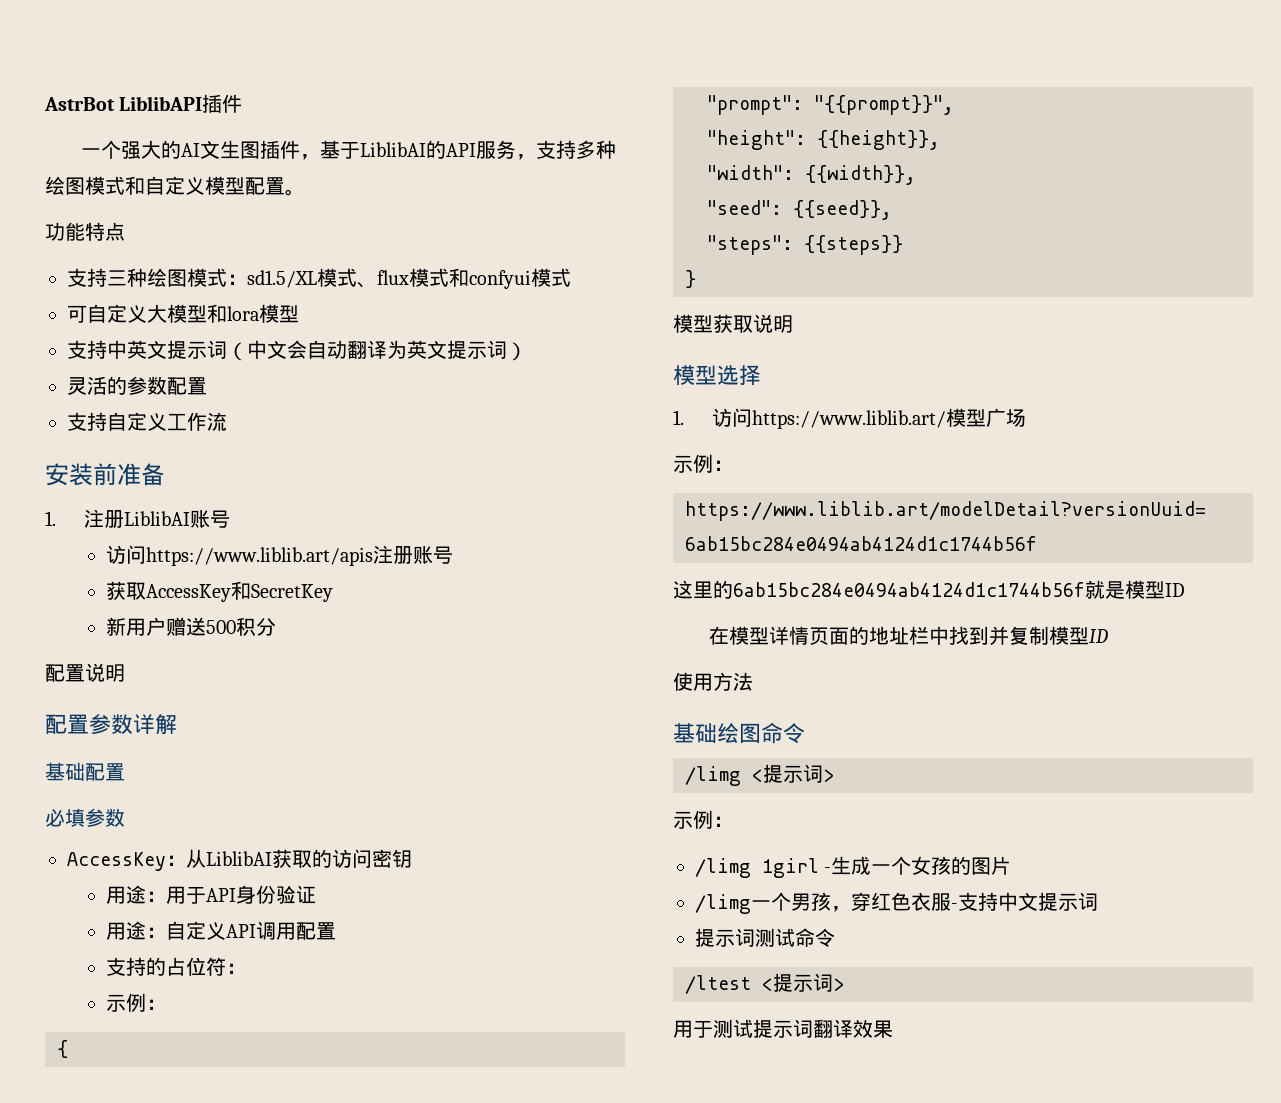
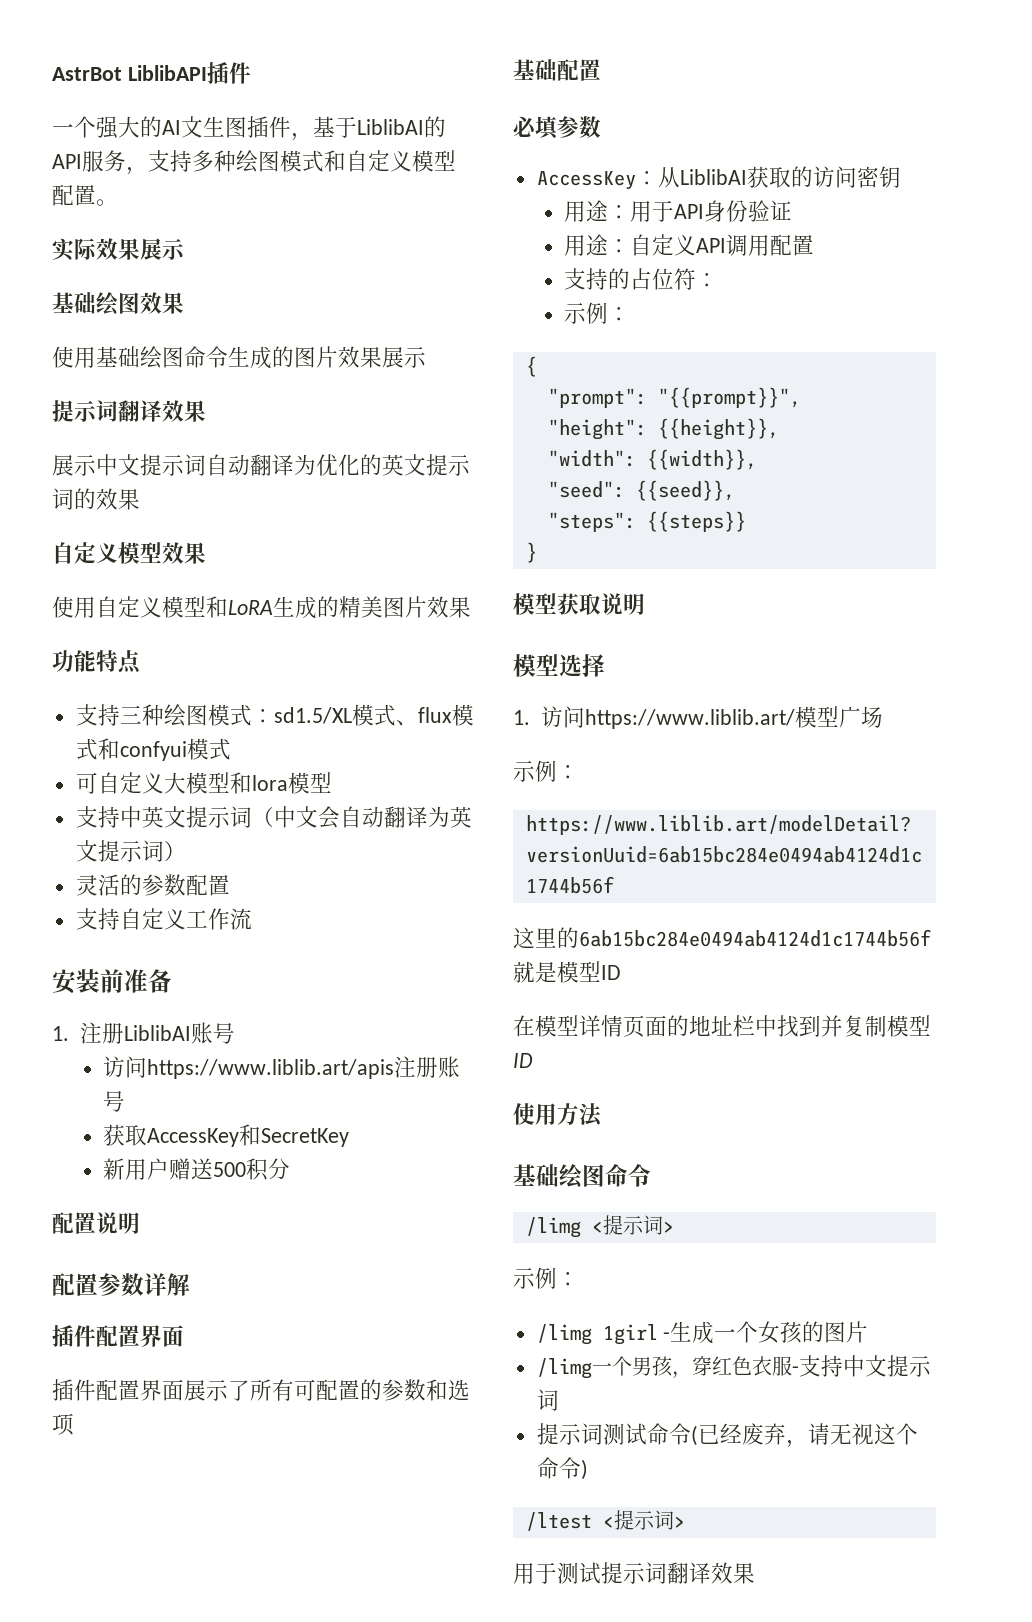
+ 实际效果展示
+ 基础绘图效果
+ 使用基础绘图命令生成的图片效果展示
+ 提示词翻译效果
+ 展示中文提示词自动翻译为优化的英文提示词的效果
+ 自定义模型效果
+ 使用自定义模型和LoRA生成的精美图片效果
  配置参数详解
+ 插件配置界面
+ 插件配置界面展示了所有可配置的参数和选项
- 提示词测试命令
+ 提示词测试命令(已经废弃，请无视这个命令)

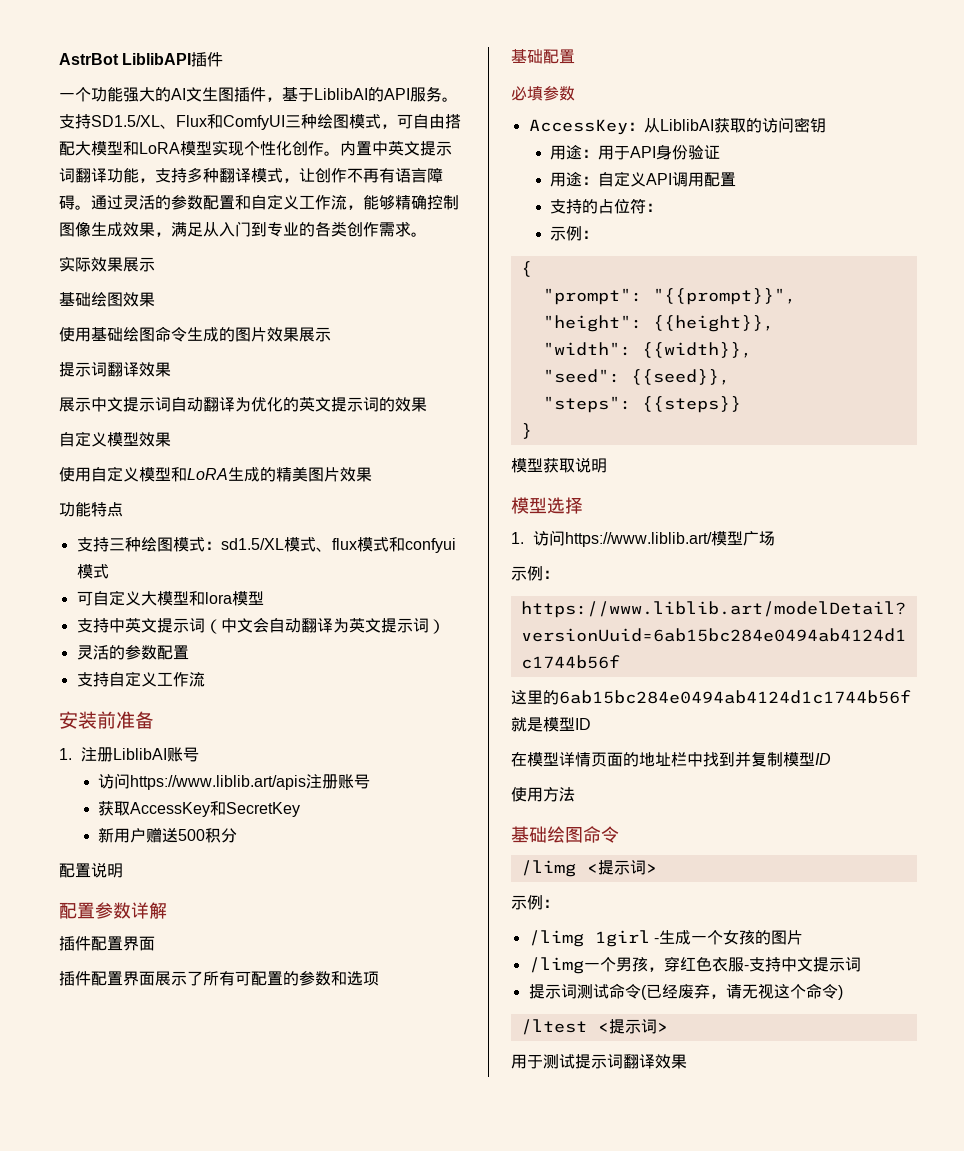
- 一个强大的AI文生图插件，基于LiblibAI的API服务，支持多种绘图模式和自定义模型配置。
+ 一个功能强大的AI文生图插件，基于LiblibAI的API服务。支持SD1.5/XL、Flux和ComfyUI三种绘图模式，可自由搭配大模型和LoRA模型实现个性化创作。内置中英文提示词翻译功能，支持多种翻译模式，让创作不再有语言障碍。通过灵活的参数配置和自定义工作流，能够精确控制图像生成效果，满足从入门到专业的各类创作需求。

